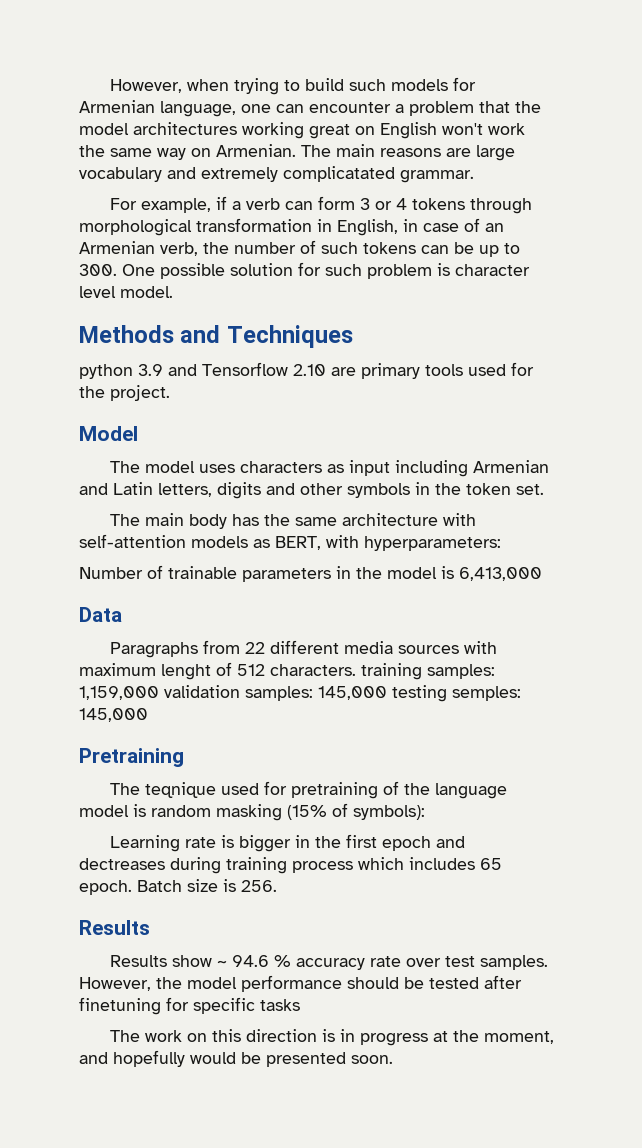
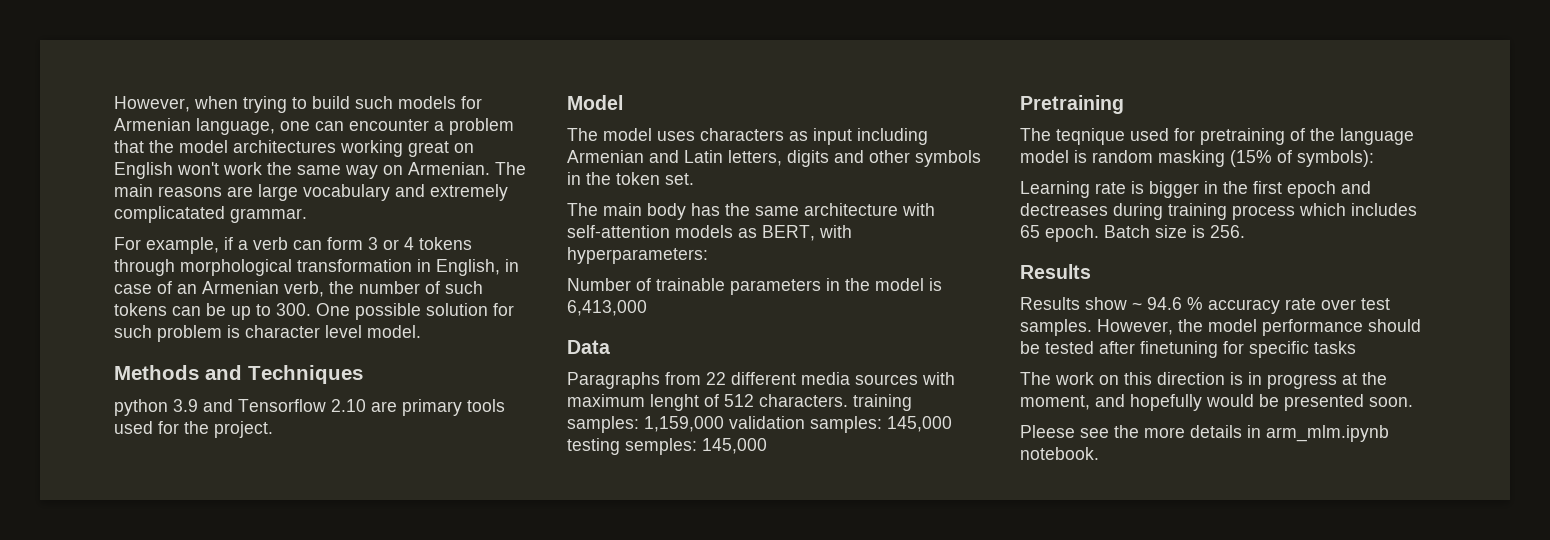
+ Pleese see the more details in arm_mlm.ipynb notebook.

